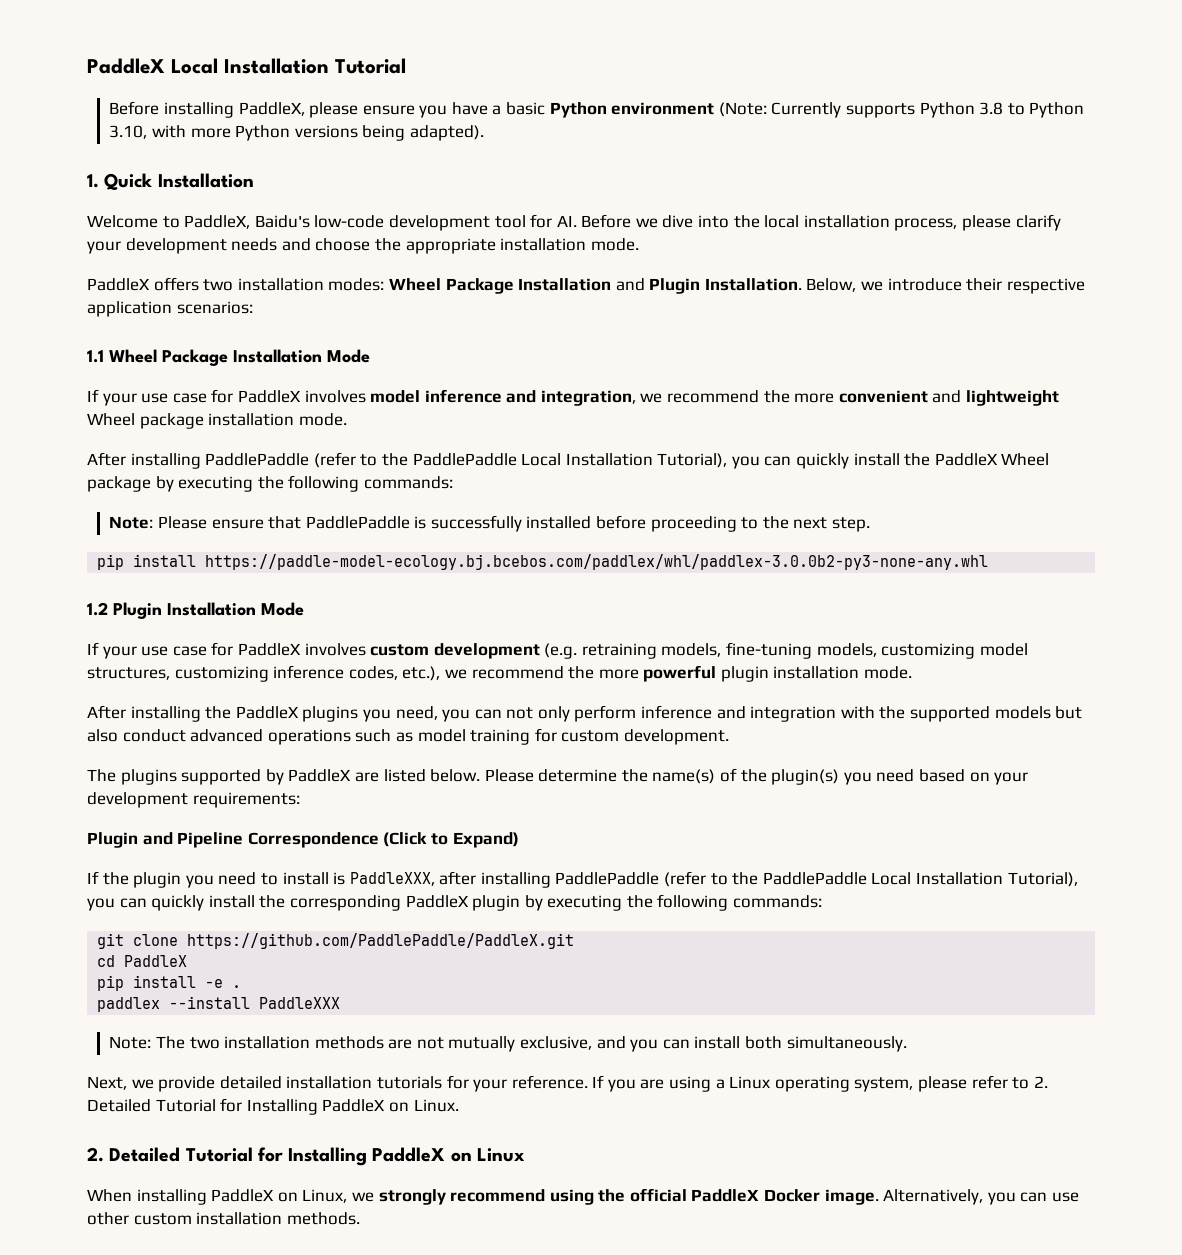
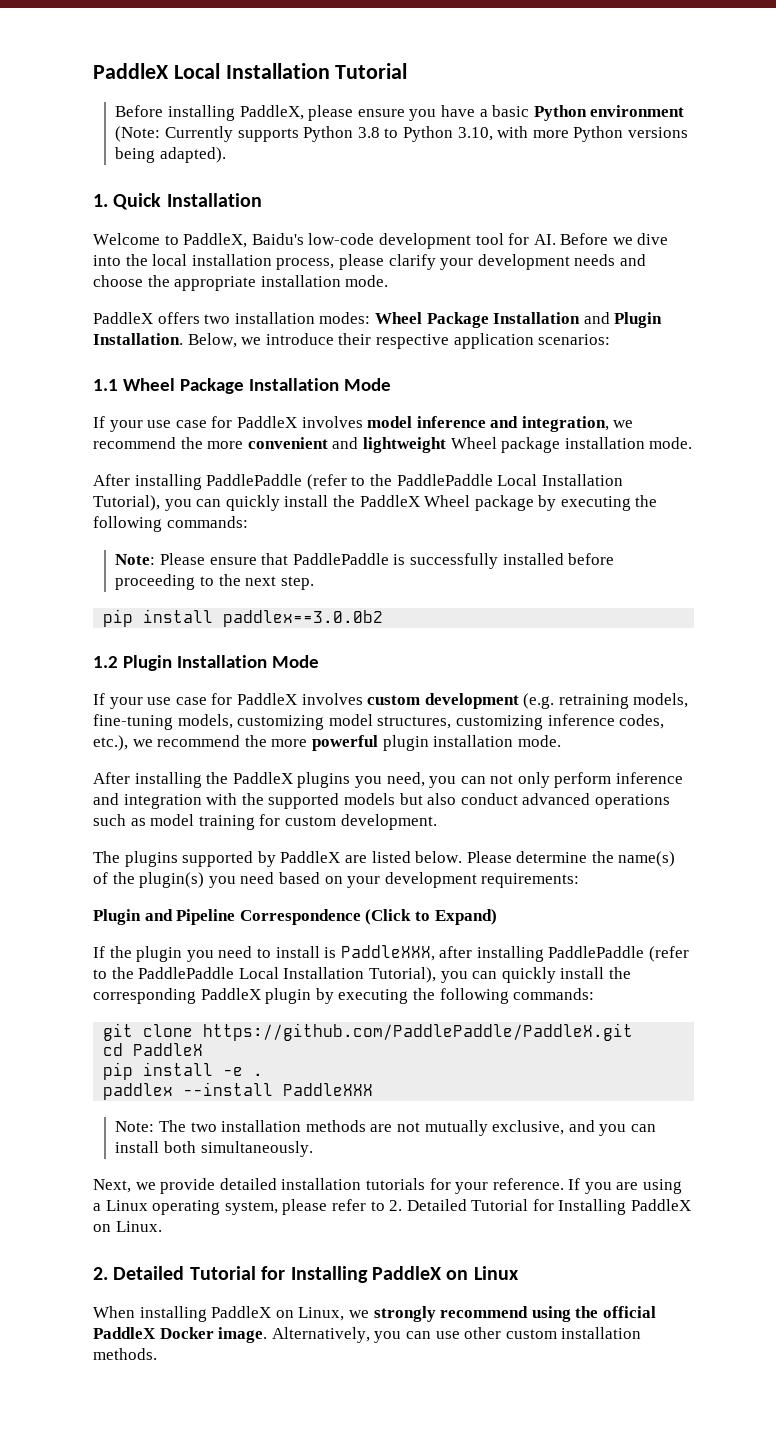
- pip install https://paddle-model-ecology.bj.bcebos.com/paddlex/whl/paddlex-3.0.0b2-py3-none-any.whl
+ pip install paddlex==3.0.0b2

